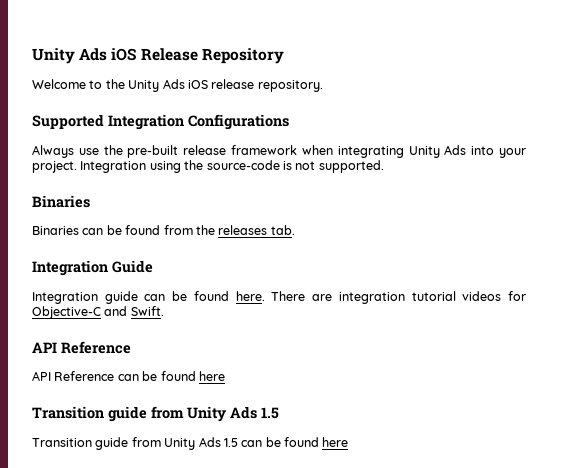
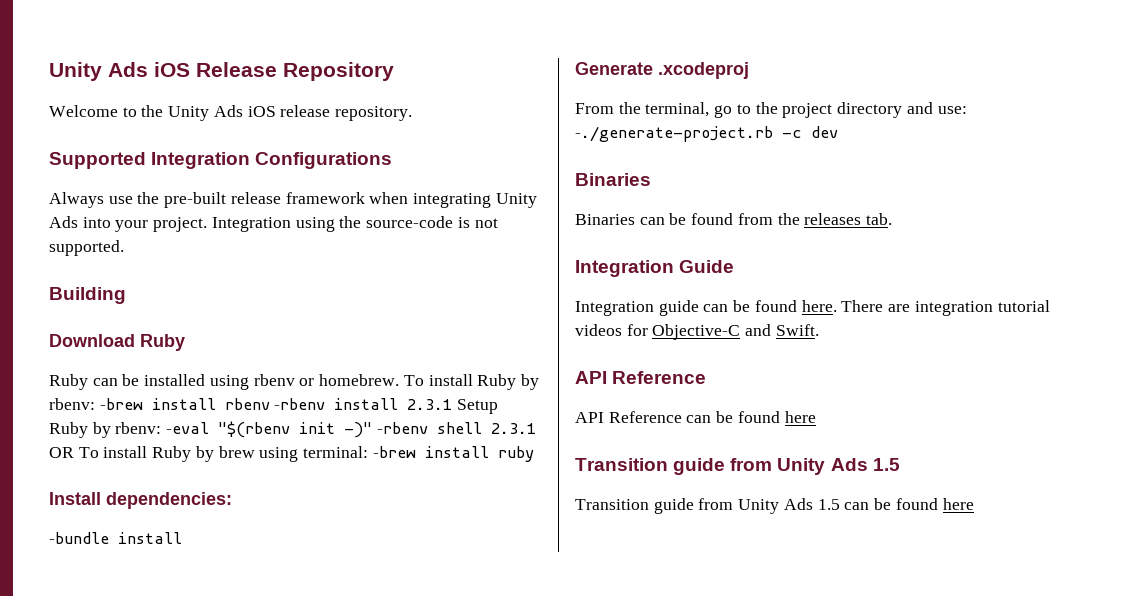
+ Building
+ Download Ruby
+ Ruby can be installed using rbenv or homebrew. To install Ruby by rbenv: -brew install rbenv -rbenv install 2.3.1 Setup Ruby by rbenv: -eval "$(rbenv init -)" -rbenv shell 2.3.1 OR To install Ruby by brew using terminal: -brew install ruby
+ Install dependencies:
+ -bundle install
+ Generate .xcodeproj
+ From the terminal, go to the project directory and use: -./generate-project.rb -c dev

